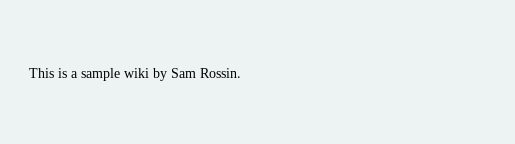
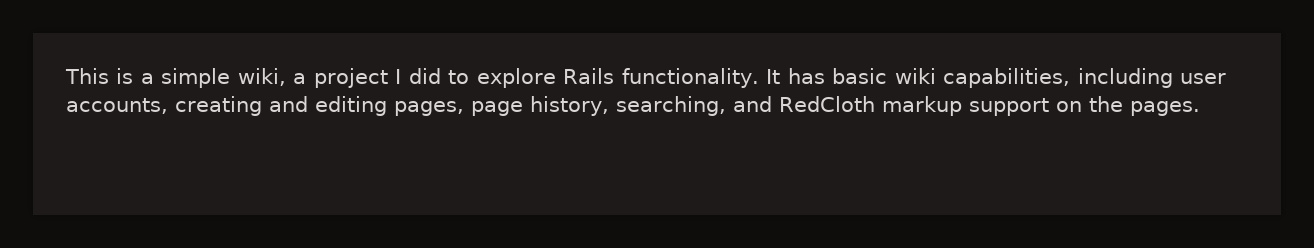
- This is a sample wiki by Sam Rossin.
+ This is a simple wiki, a project I did to explore Rails functionality. It has basic wiki capabilities, including user accounts, creating and editing pages, page history, searching, and RedCloth markup support on the pages.

